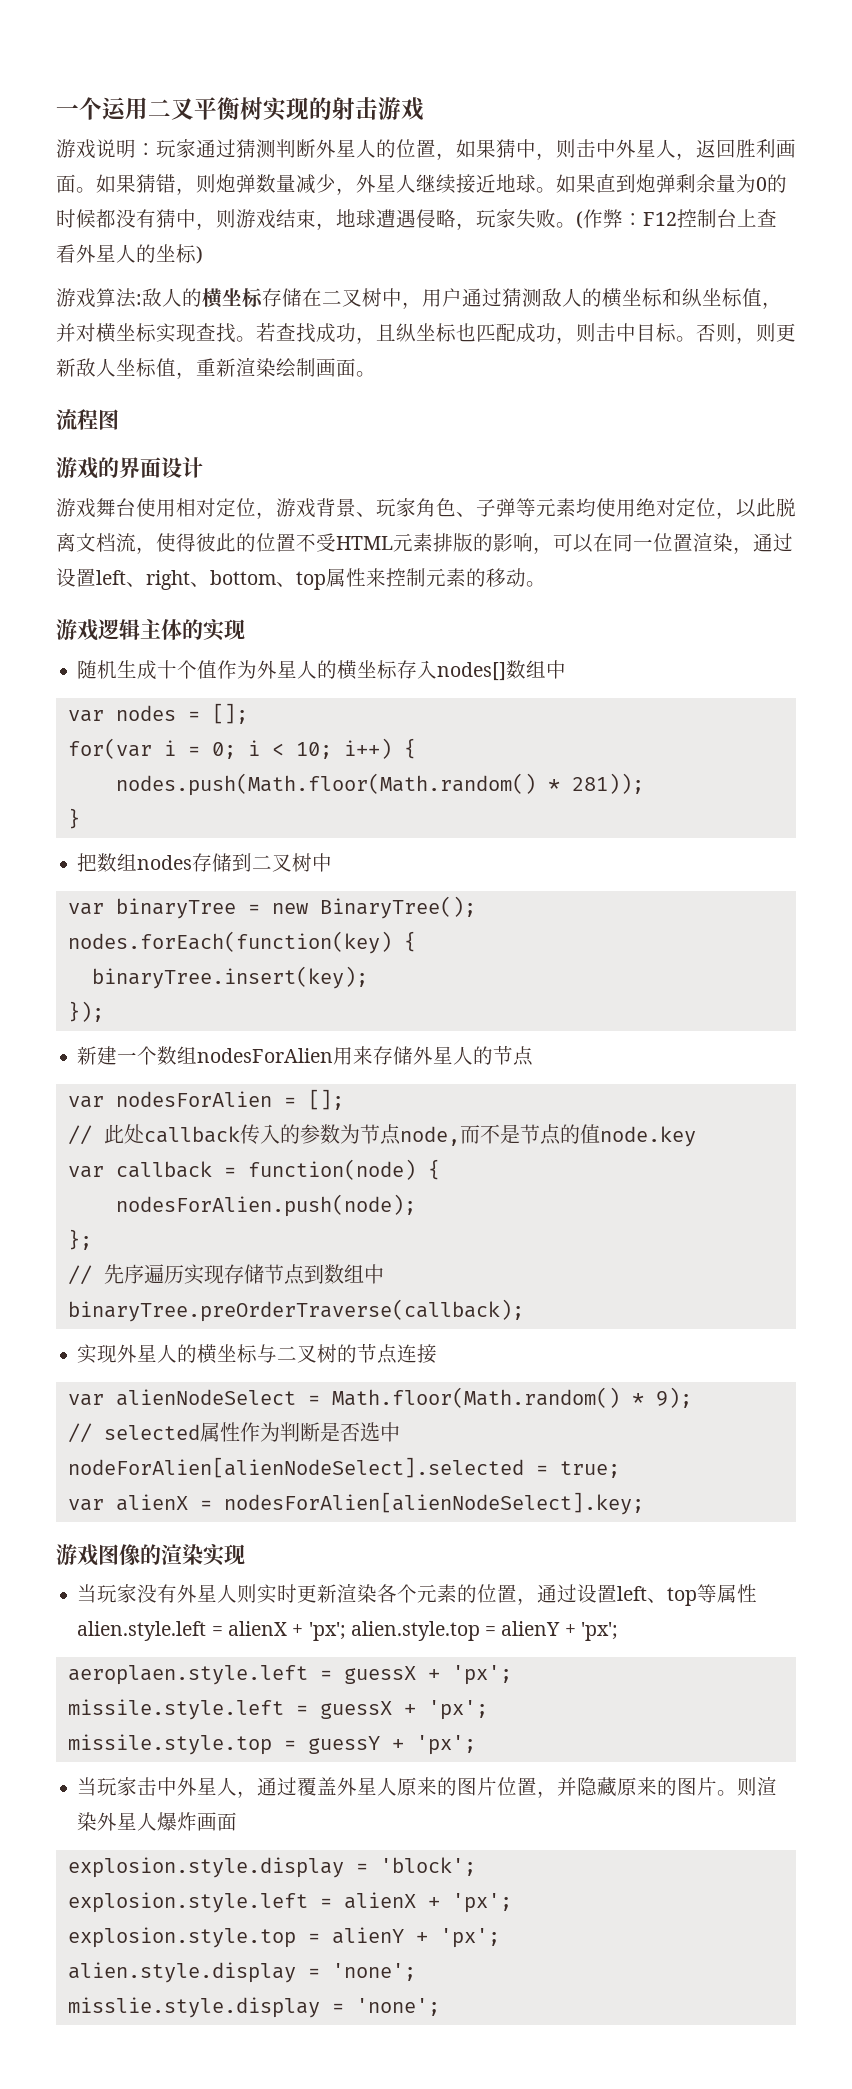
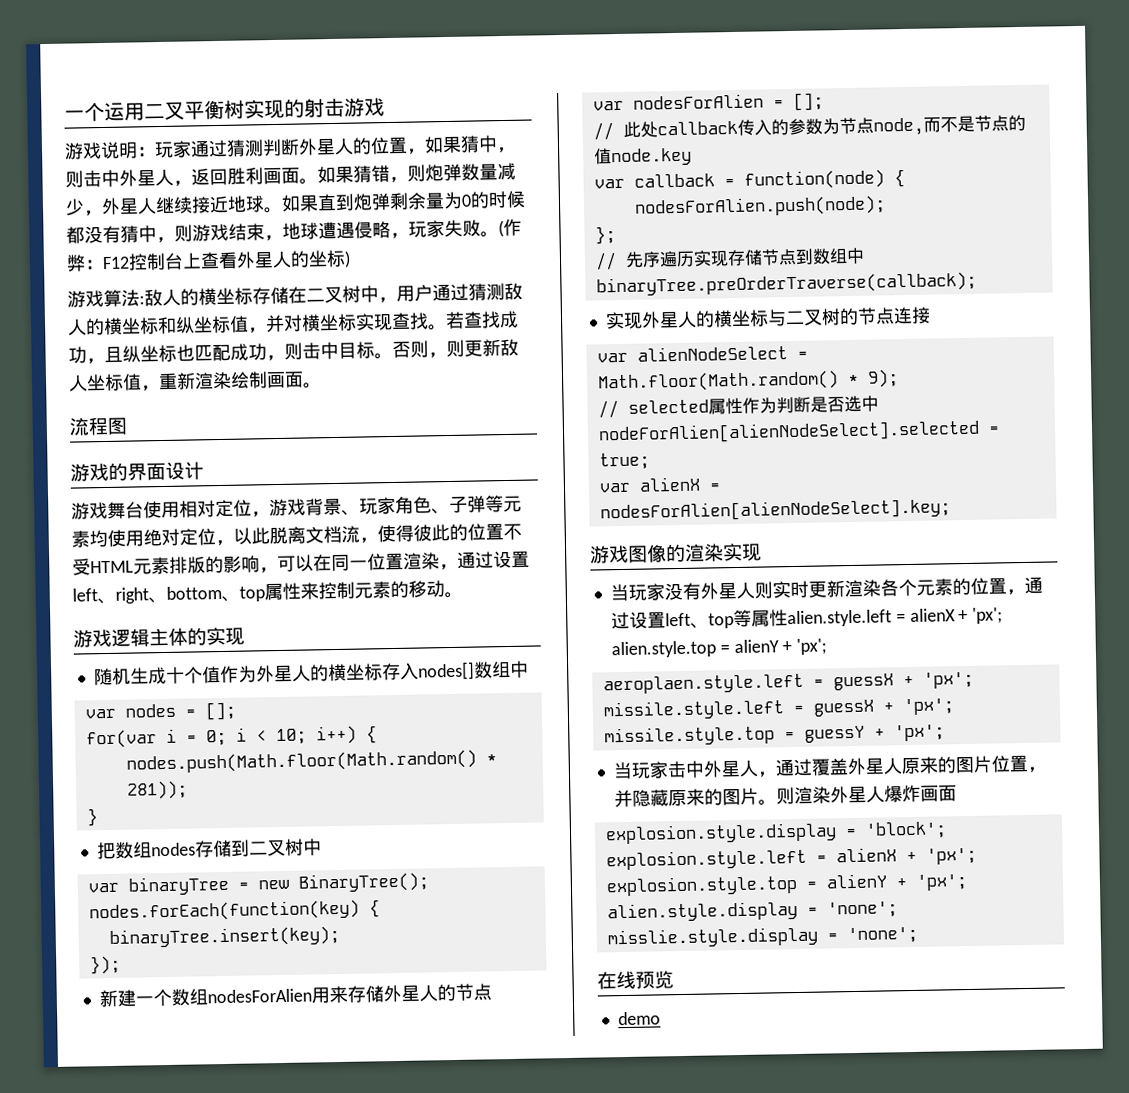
+ 在线预览
+ demo

